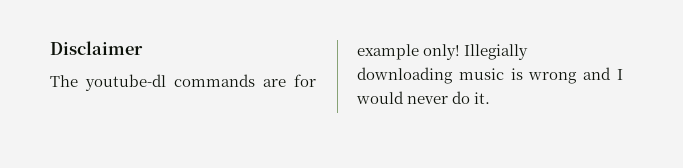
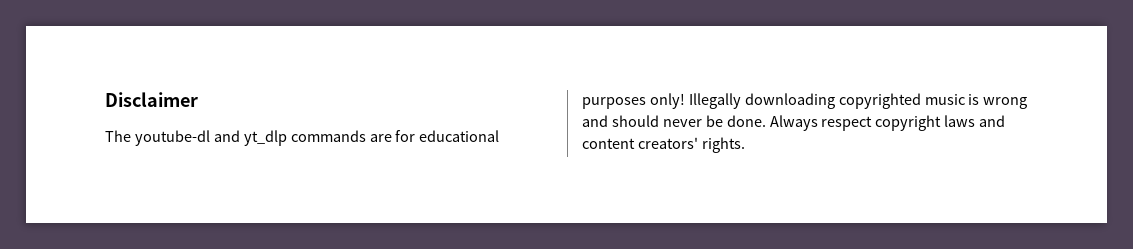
- The youtube-dl commands are for example only! Illegially downloading music is wrong and I would never do it.
+ The youtube-dl and yt_dlp commands are for educational purposes only! Illegally downloading copyrighted music is wrong and should never be done. Always respect copyright laws and content creators' rights.

